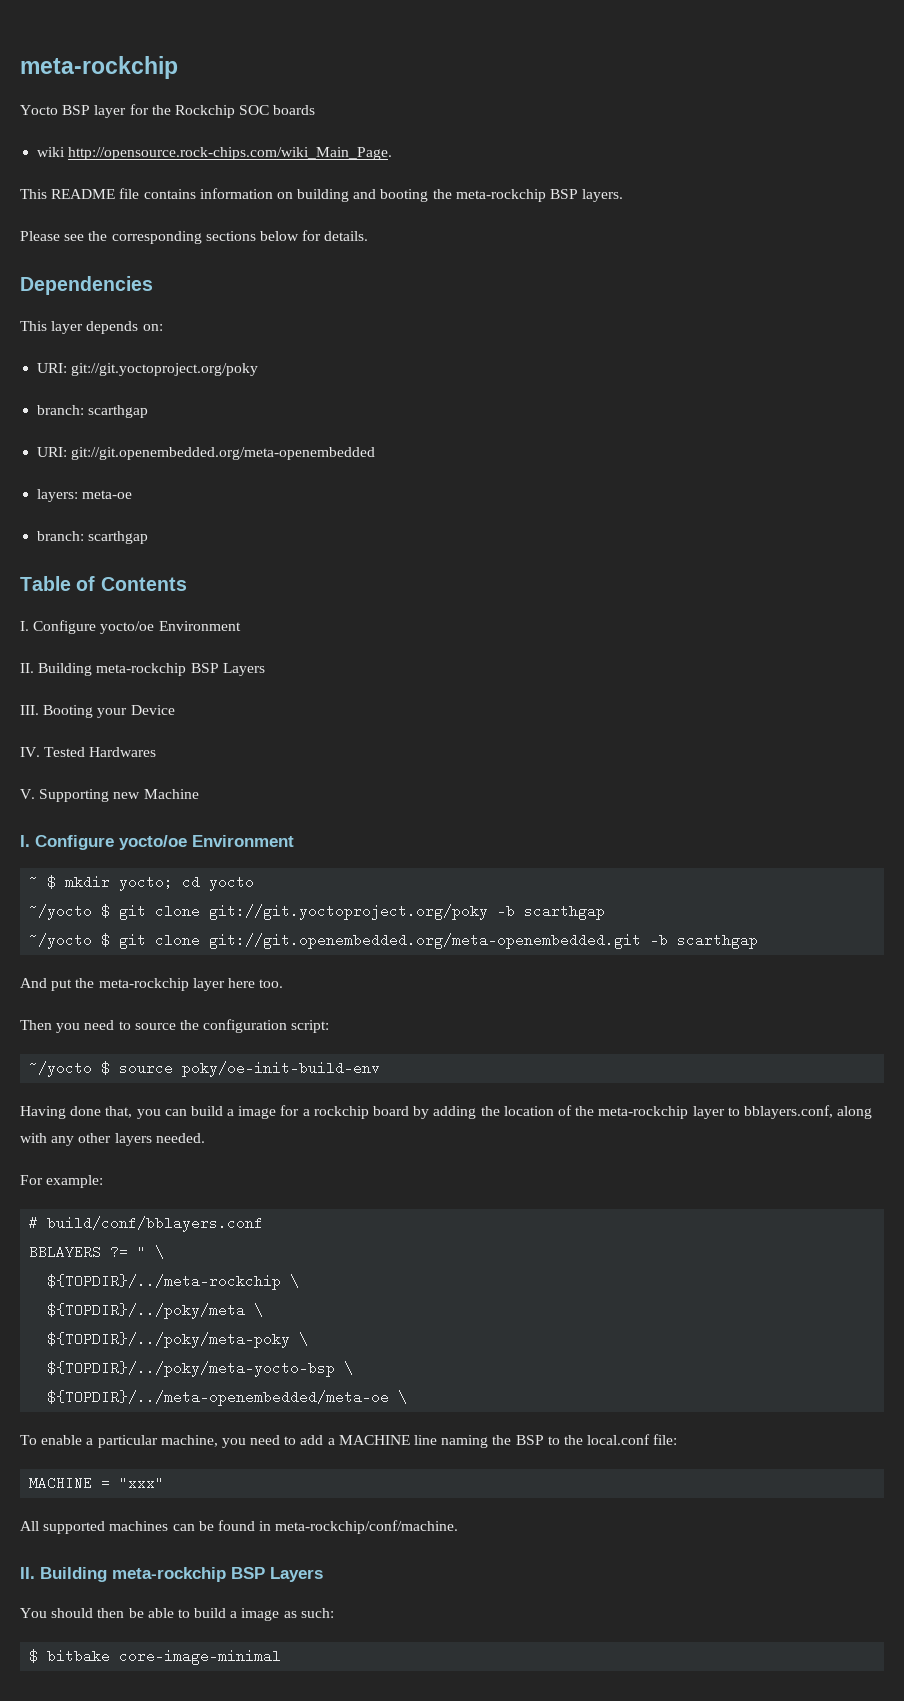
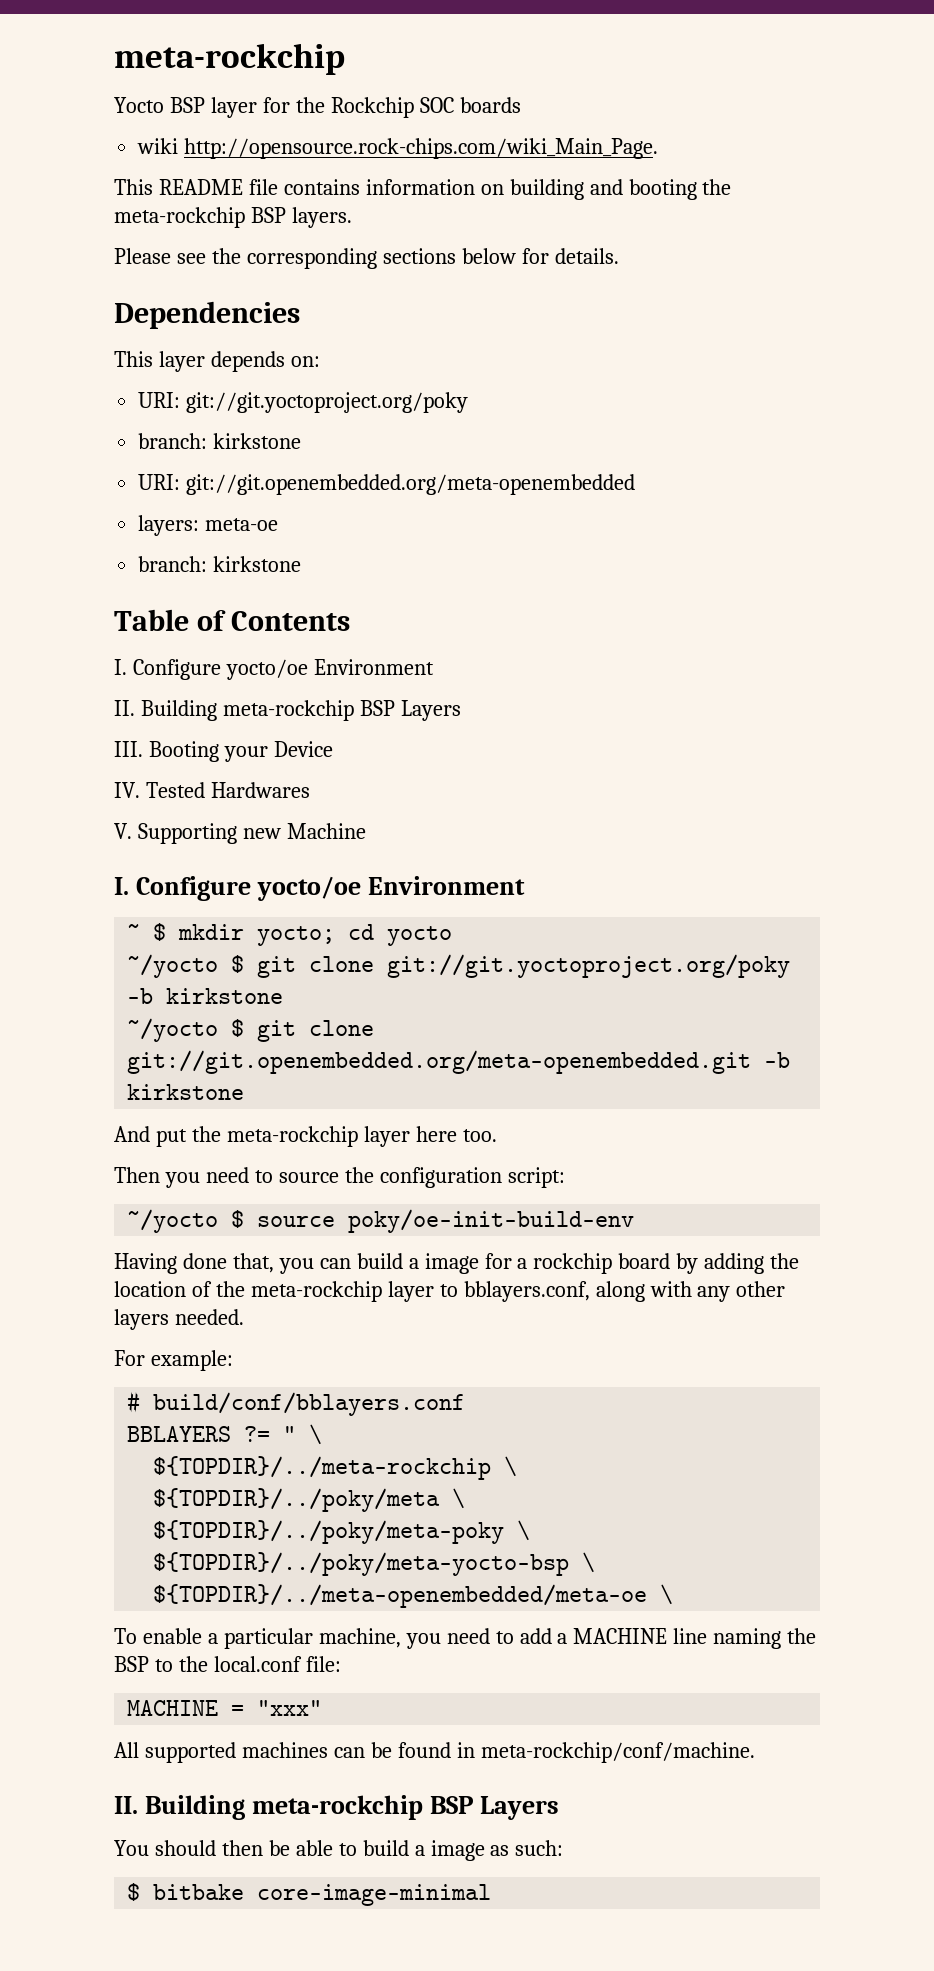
  URI: git://git.yoctoproject.org/poky
- branch: scarthgap
+ branch: kirkstone
  layers: meta-oe
- branch: scarthgap
+ branch: kirkstone
- ~/yocto $ git clone git://git.yoctoproject.org/poky -b scarthgap
+ ~/yocto $ git clone git://git.yoctoproject.org/poky -b kirkstone
- ~/yocto $ git clone git://git.openembedded.org/meta-openembedded.git -b scarthgap
+ ~/yocto $ git clone git://git.openembedded.org/meta-openembedded.git -b kirkstone

